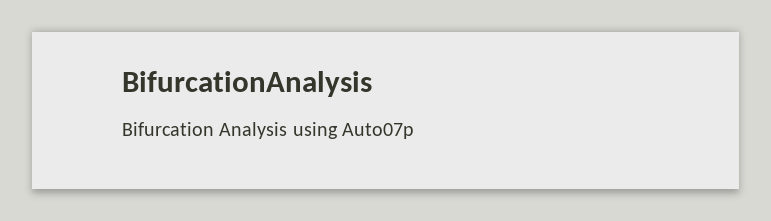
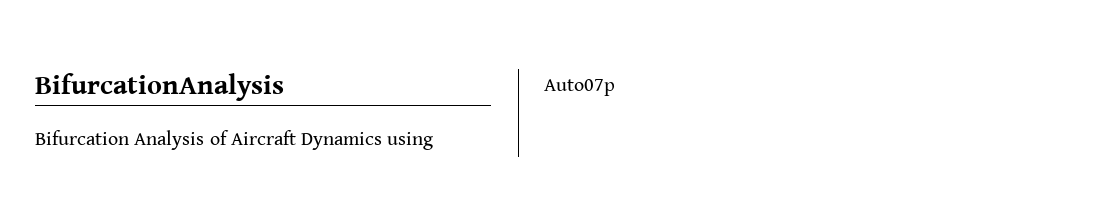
- Bifurcation Analysis using Auto07p
+ Bifurcation Analysis of Aircraft Dynamics using Auto07p

